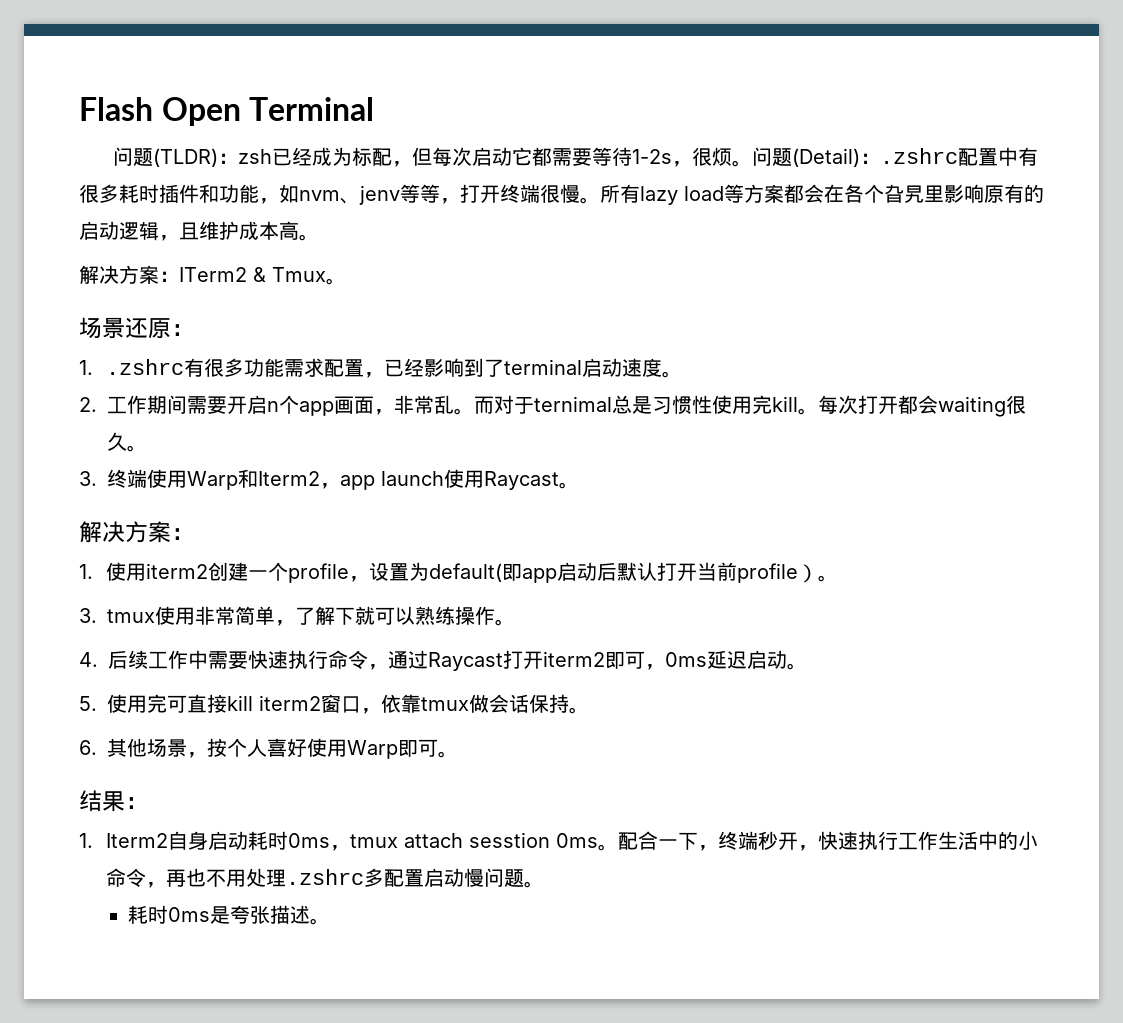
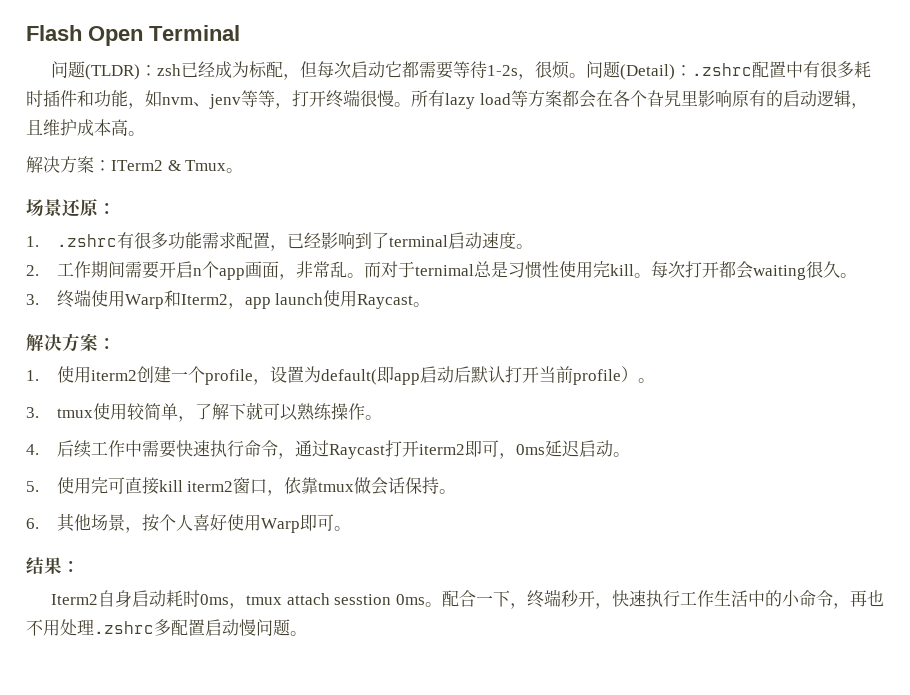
- 3. tmux使用非常简单，了解下就可以熟练操作。
+ 3. tmux使用较简单，了解下就可以熟练操作。
- 1. Iterm2自身启动耗时0ms，tmux attach sesstion 0ms。
+ Iterm2自身启动耗时0ms，tmux attach sesstion 0ms。
- 耗时0ms是夸张描述。

